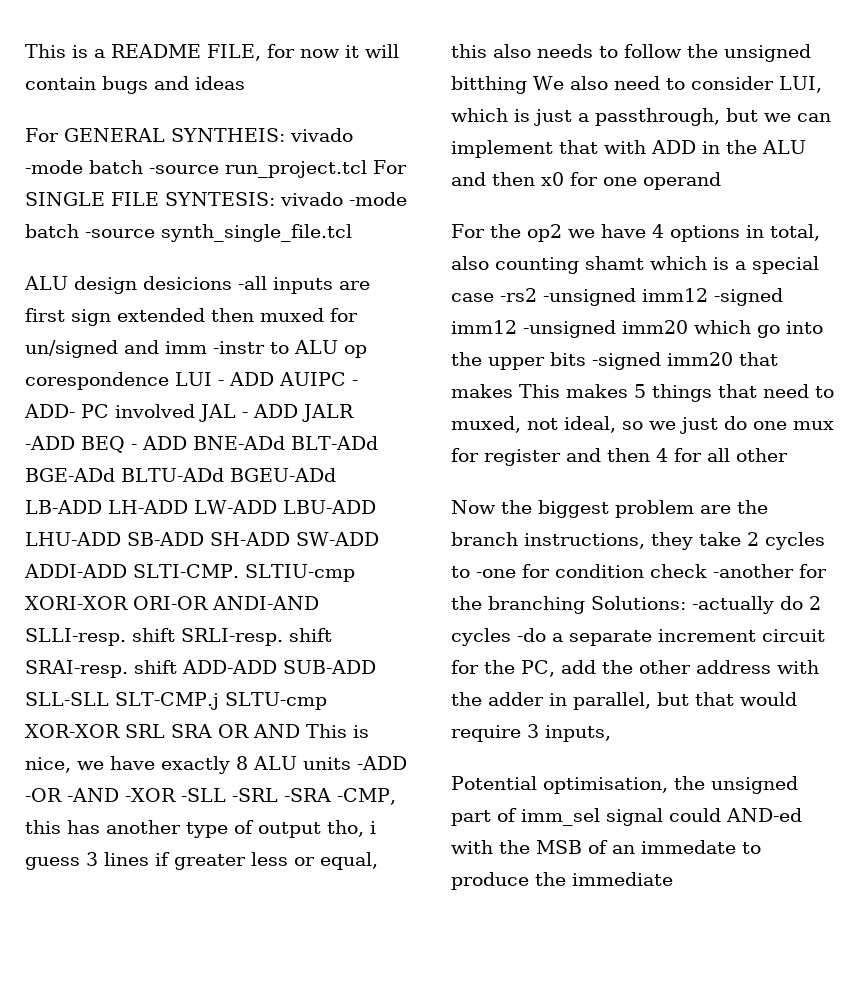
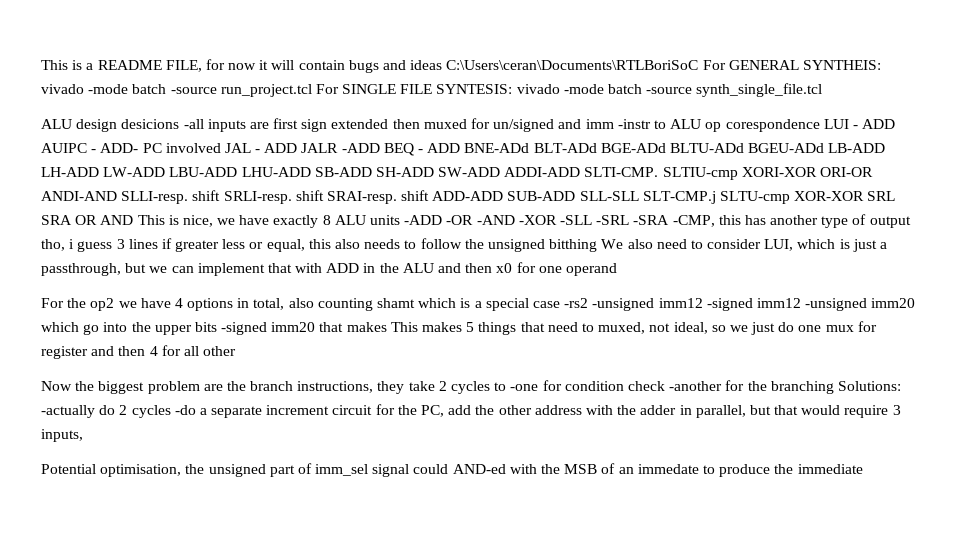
- This is a README FILE, for now it will contain bugs and ideas
- For GENERAL SYNTHEIS: vivado -mode batch -source run_project.tcl For SINGLE FILE SYNTESIS: vivado -mode batch -source synth_single_file.tcl
+ This is a README FILE, for now it will contain bugs and ideas C:\Users\ceran\Documents\RTLBoriSoC For GENERAL SYNTHEIS: vivado -mode batch -source run_project.tcl For SINGLE FILE SYNTESIS: vivado -mode batch -source synth_single_file.tcl

